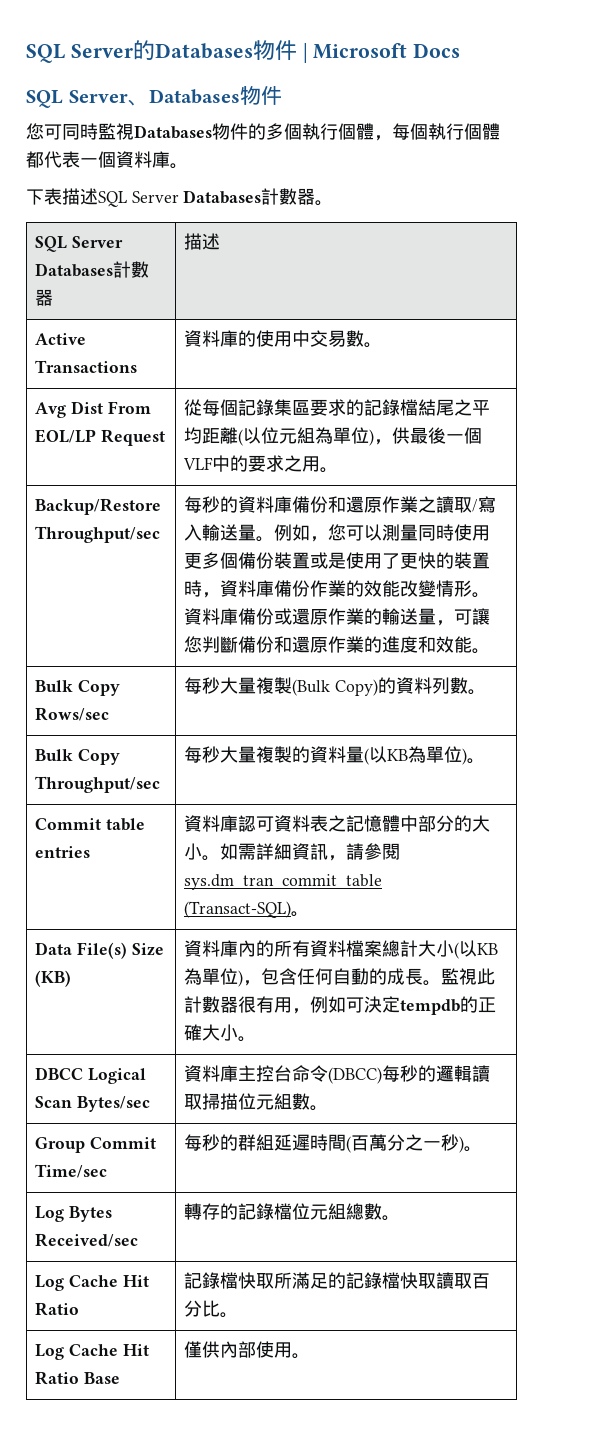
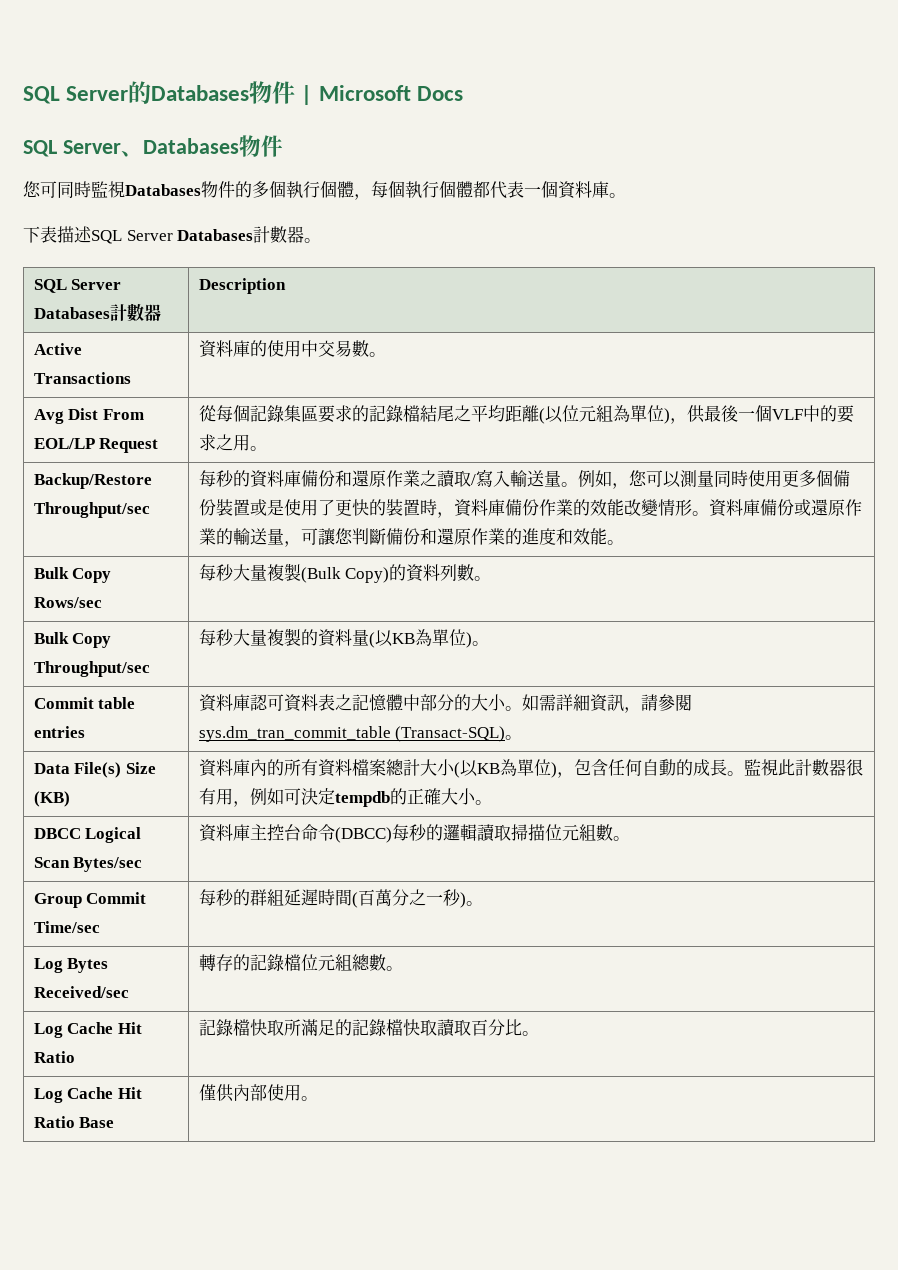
- SQL Server Databases計數器 | 描述
+ SQL Server Databases計數器 | Description

